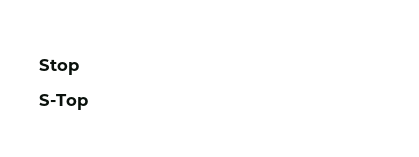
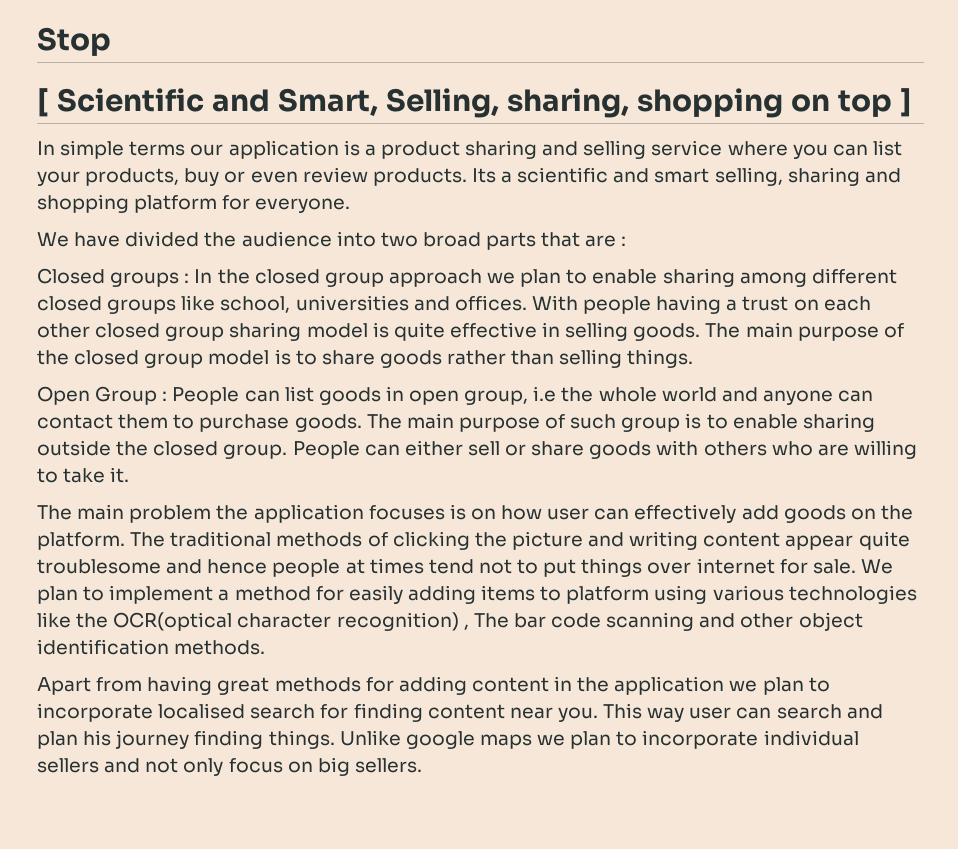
- S-Top
+ [ Scientific and Smart, Selling, sharing, shopping on top ]
+ In simple terms our application is a product sharing and selling service where you can list your products, buy or even review products. Its a scientific and smart selling, sharing and shopping platform for everyone.
+ We have divided the audience into two broad parts that are :
+ Closed groups : In the closed group approach we plan to enable sharing among different closed groups like school, universities and offices. With people having a trust on each other closed group sharing model is quite effective in selling goods. The main purpose of the closed group model is to share goods rather than selling things.
+ Open Group : People can list goods in open group, i.e the whole world and anyone can contact them to purchase goods. The main purpose of such group is to enable sharing outside the closed group. People can either sell or share goods with others who are willing to take it.
+ The main problem the application focuses is on how user can effectively add goods on the platform. The traditional methods of clicking the picture and writing content appear quite troublesome and hence people at times tend not to put things over internet for sale. We plan to implement a method for easily adding items to platform using various technologies like the OCR(optical character recognition) , The bar code scanning and other object identification methods.
+ Apart from having great methods for adding content in the application we plan to incorporate localised search for finding content near you. This way user can search and plan his journey finding things. Unlike google maps we plan to incorporate individual sellers and not only focus on big sellers.

